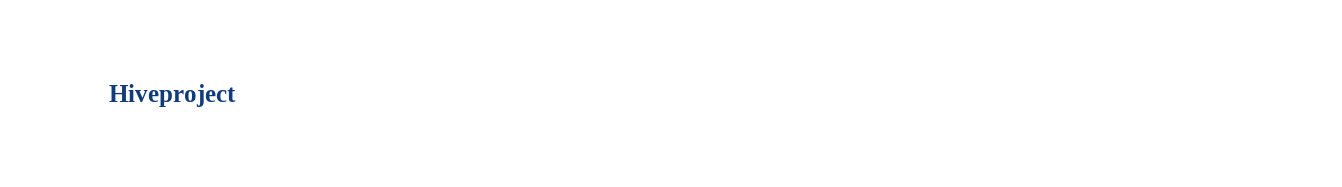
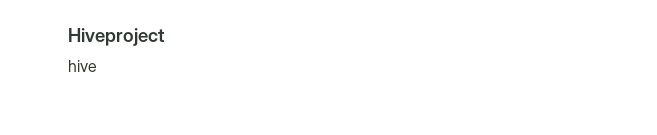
+ hive

